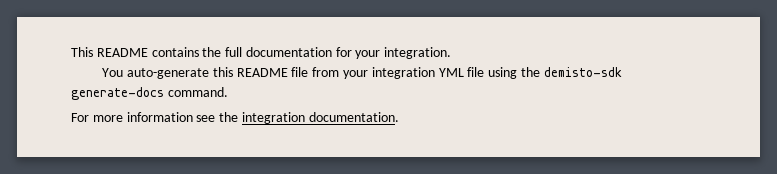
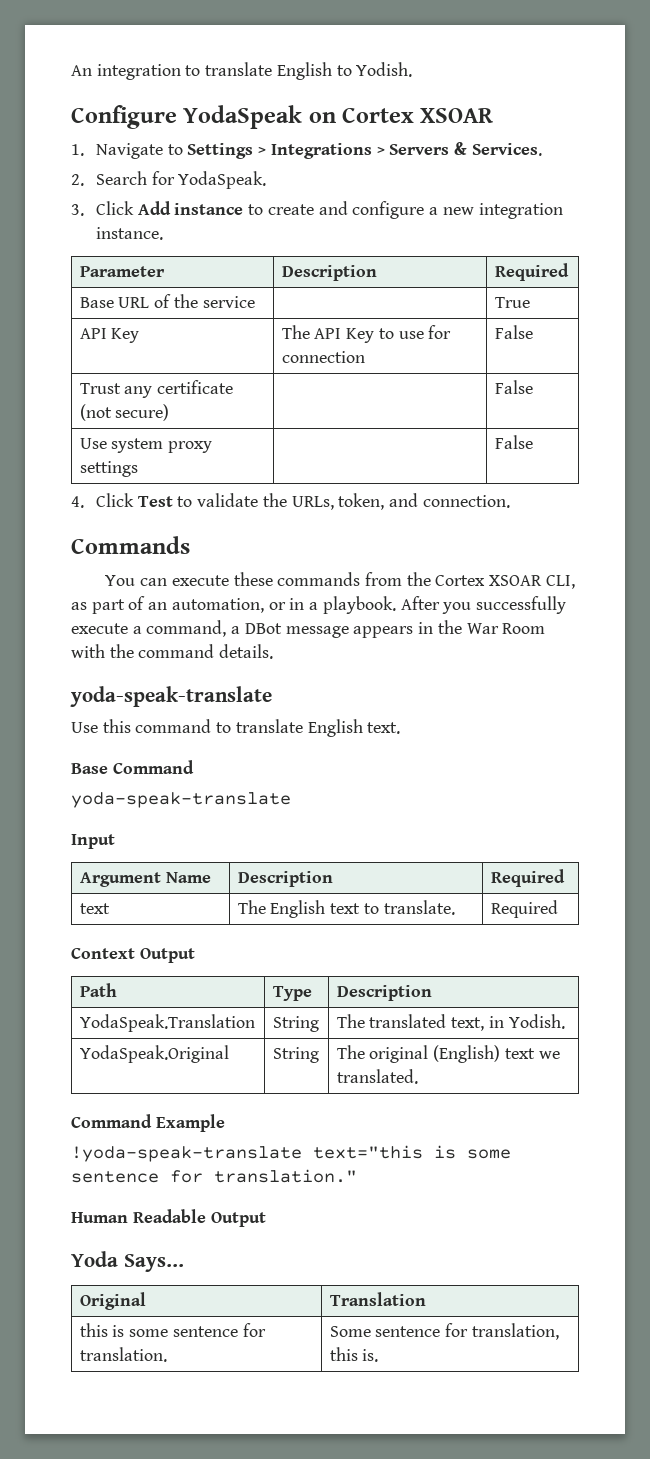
- This README contains the full documentation for your integration.
- You auto-generate this README file from your integration YML file using the demisto-sdk generate-docs command.
- For more information see the integration documentation.
+ An integration to translate English to Yodish.
+ Configure YodaSpeak on Cortex XSOAR
+ 1. Navigate to Settings > Integrations > Servers & Services.
+ 2. Search for YodaSpeak.
+ 3. Click Add instance to create and configure a new integration instance.
+ Parameter | Description | Required
+ Base URL of the service | | True
+ API Key | The API Key to use for connection | False
+ Trust any certificate (not secure) | | False
+ Use system proxy settings | | False
+ 4. Click Test to validate the URLs, token, and connection.
+ Commands
+ You can execute these commands from the Cortex XSOAR CLI, as part of an automation, or in a playbook. After you successfully execute a command, a DBot message appears in the War Room with the command details.
+ yoda-speak-translate
+ Use this command to translate English text.
+ Base Command
+ yoda-speak-translate
+ Input
+ Argument Name | Description | Required
+ text | The English text to translate. | Required
+ Context Output
+ Path | Type | Description
+ YodaSpeak.Translation | String | The translated text, in Yodish.
+ YodaSpeak.Original | String | The original (English) text we translated.
+ Command Example
+ !yoda-speak-translate text="this is some sentence for translation."
+ Human Readable Output
+ Yoda Says...
+ Original | Translation
+ this is some sentence for translation. | Some sentence for translation, this is.

